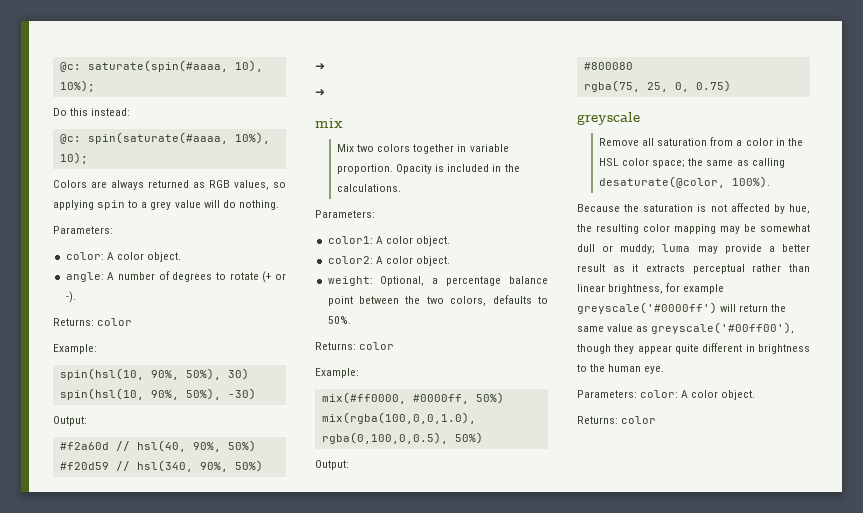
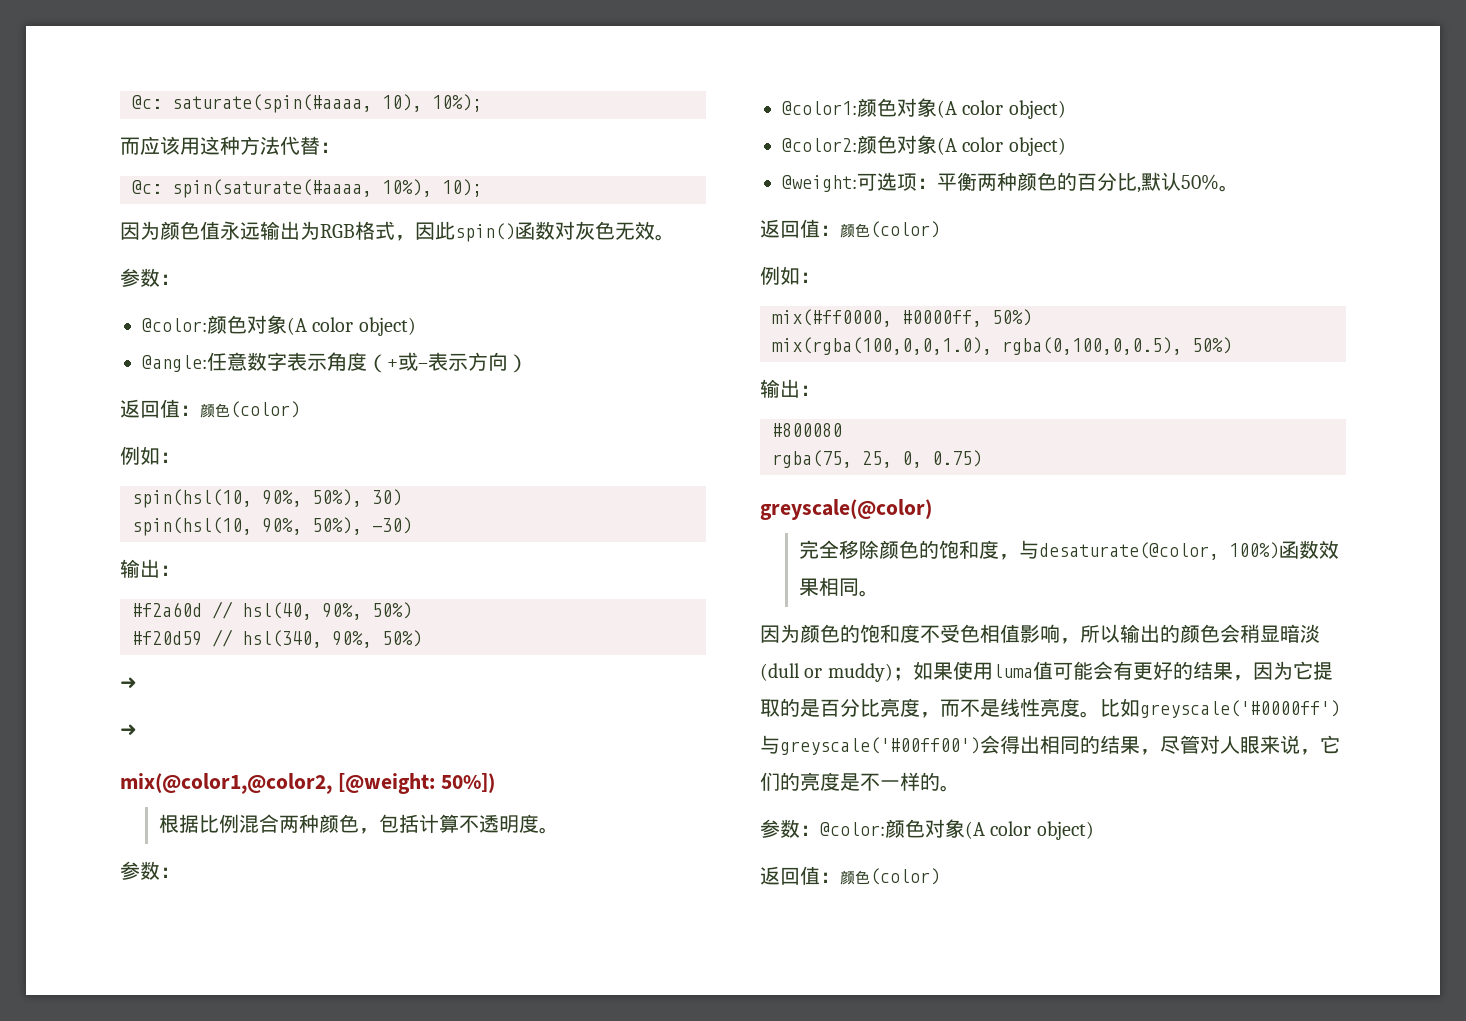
- Do this instead:
+ 而应该用这种方法代替：
- Colors are always returned as RGB values, so applying spin to a grey value will do nothing.
- Parameters:
- color: A color object.
- angle: A number of degrees to rotate (+ or -).
- Returns: color
- Example:
+ 因为颜色值永远输出为RGB格式，因此spin()函数对灰色无效。
+ 参数：
+ @color:颜色对象(A color object)
+ @angle:任意数字表示角度（+或–表示方向）
+ 返回值：颜色(color)
+ 例如：
  spin(hsl(10, 90%, 50%), -30)
- Output:
+ 输出：
- mix
- Mix two colors together in variable proportion. Opacity is included in the calculations.
- Parameters:
- color1: A color object.
- color2: A color object.
- weight: Optional, a percentage balance point between the two colors, defaults to 50%.
- Returns: color
- Example:
+ mix(@color1,@color2, [@weight: 50%])
+ 根据比例混合两种颜色，包括计算不透明度。
+ 参数：
+ @color1:颜色对象(A color object)
+ @color2:颜色对象(A color object)
+ @weight:可选项：平衡两种颜色的百分比,默认50%。
+ 返回值：颜色(color)
+ 例如：
  mix(rgba(100,0,0,1.0), rgba(0,100,0,0.5), 50%)
- Output:
+ 输出：
- greyscale
- Remove all saturation from a color in the HSL color space; the same as calling desaturate(@color, 100%).
- Because the saturation is not affected by hue, the resulting color mapping may be somewhat dull or muddy; luma may provide a better result as it extracts perceptual rather than linear brightness, for example greyscale('#0000ff') will return the same value as greyscale('#00ff00'), though they appear quite different in brightness to the human eye.
- Parameters: color: A color object.
- Returns: color
+ greyscale(@color)
+ 完全移除颜色的饱和度，与desaturate(@color, 100%)函数效果相同。
+ 因为颜色的饱和度不受色相值影响，所以输出的颜色会稍显暗淡(dull or muddy)；如果使用luma值可能会有更好的结果，因为它提取的是百分比亮度，而不是线性亮度。比如greyscale('#0000ff')与greyscale('#00ff00')会得出相同的结果，尽管对人眼来说，它们的亮度是不一样的。
+ 参数：@color:颜色对象(A color object)
+ 返回值：颜色(color)

